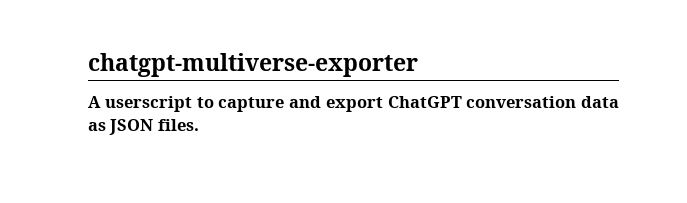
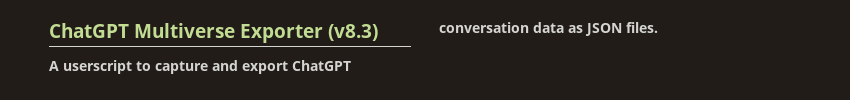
- chatgpt-multiverse-exporter
+ ChatGPT Multiverse Exporter (v8.3)

